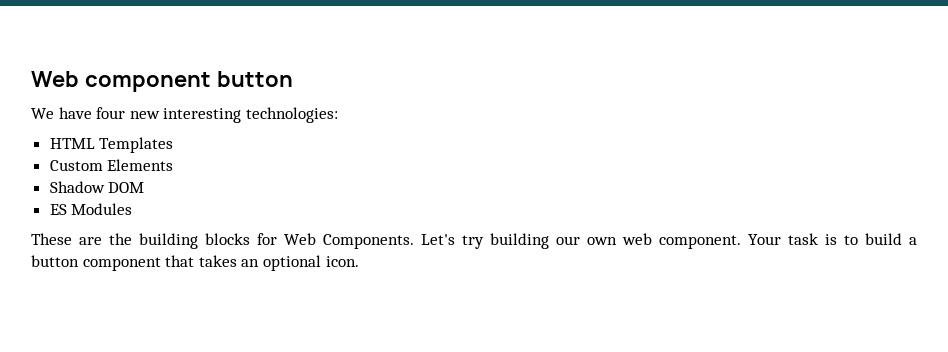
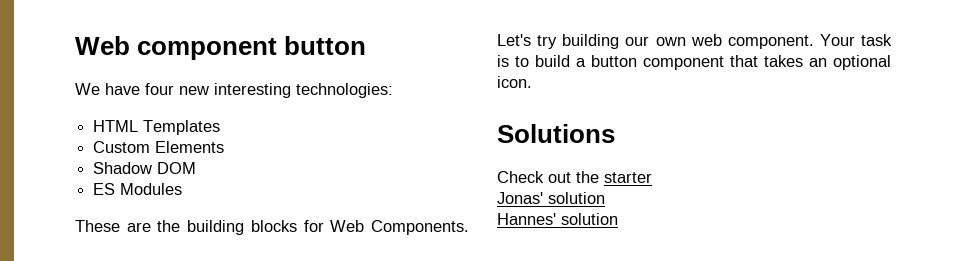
+ Solutions
+ Check out the starter
+ Jonas' solution
+ Hannes' solution

